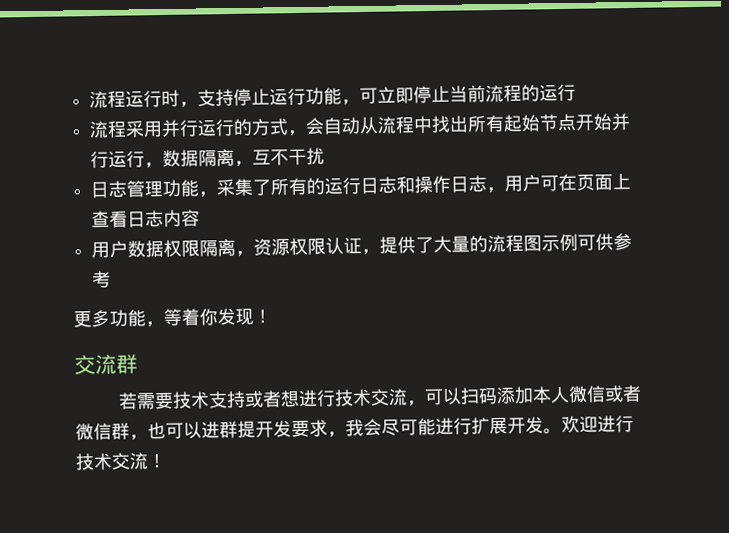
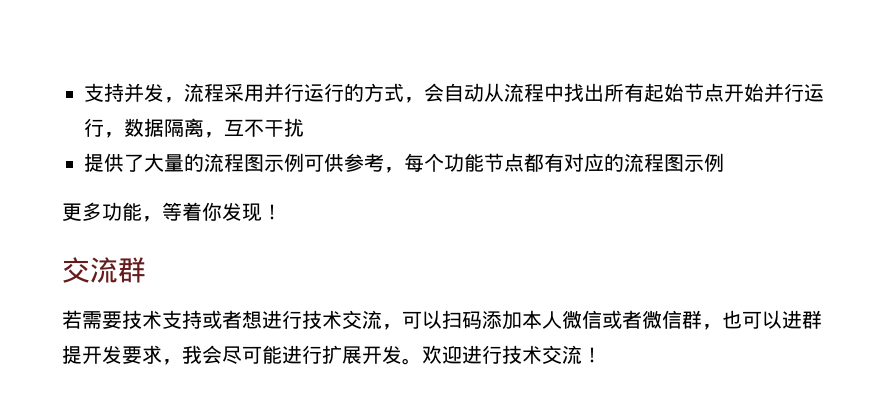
- 流程运行时，支持停止运行功能，可立即停止当前流程的运行
- 流程采用并行运行的方式，会自动从流程中找出所有起始节点开始并行运行，数据隔离，互不干扰
+ 支持并发，流程采用并行运行的方式，会自动从流程中找出所有起始节点开始并行运行，数据隔离，互不干扰
- 日志管理功能，采集了所有的运行日志和操作日志，用户可在页面上查看日志内容
- 用户数据权限隔离，资源权限认证，提供了大量的流程图示例可供参考
+ 提供了大量的流程图示例可供参考，每个功能节点都有对应的流程图示例

